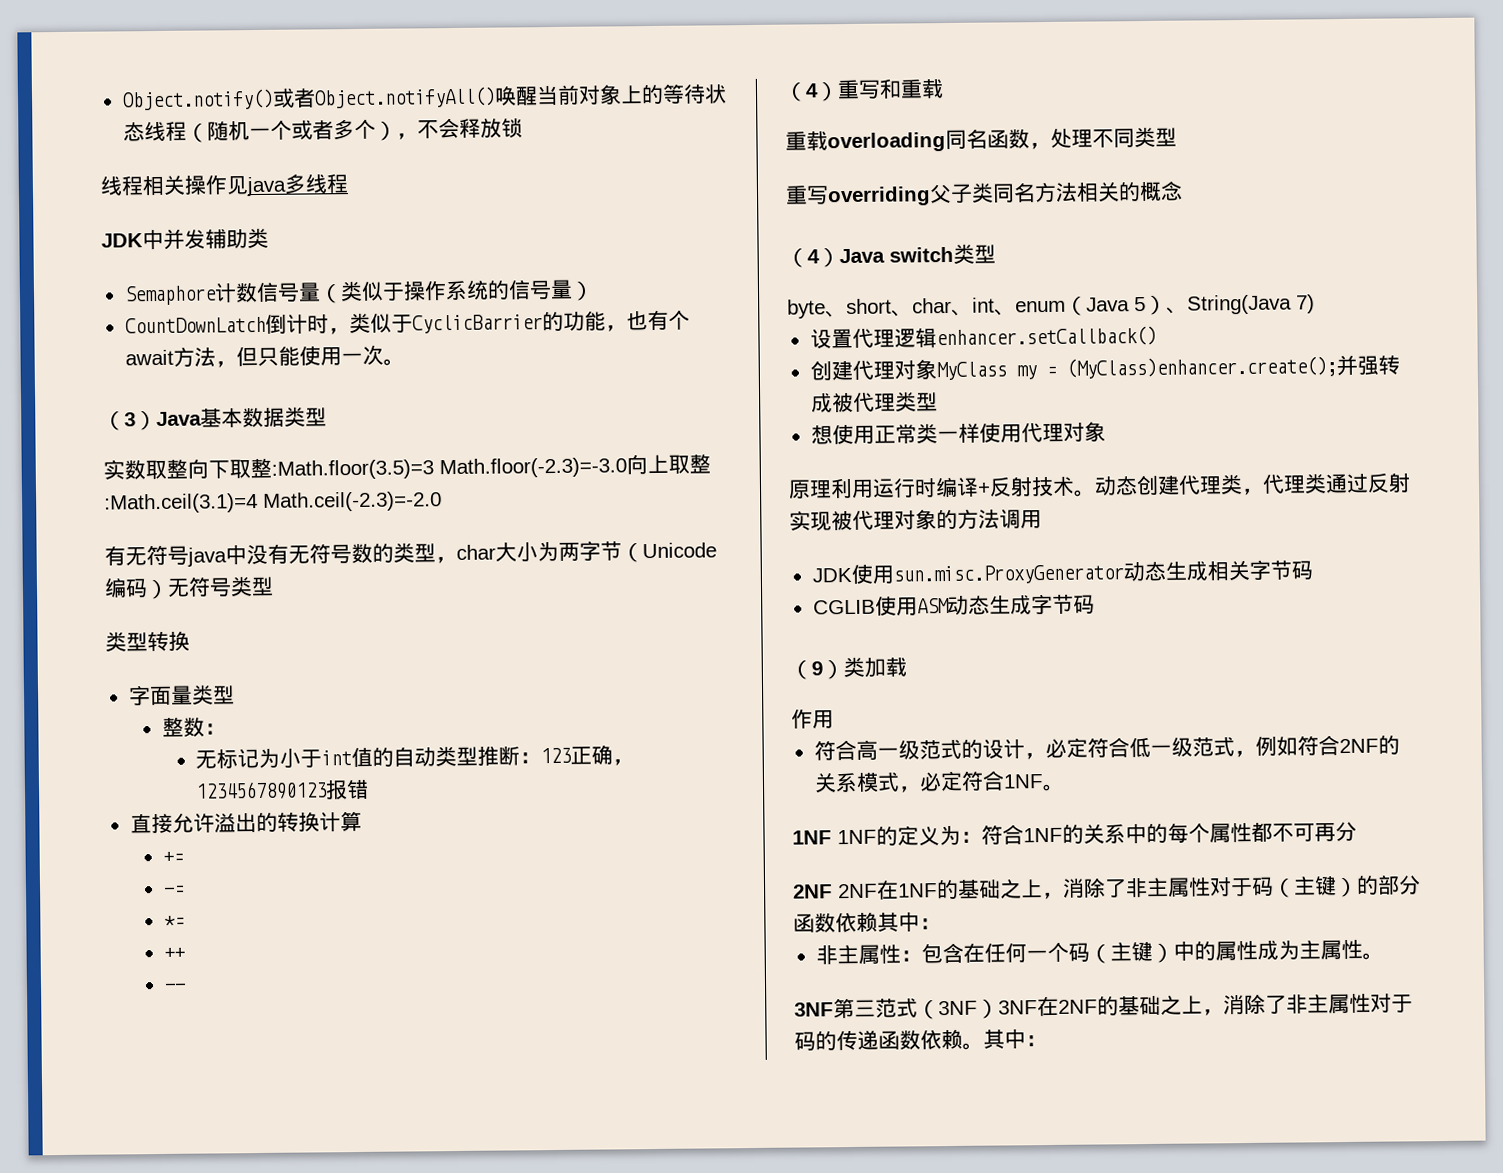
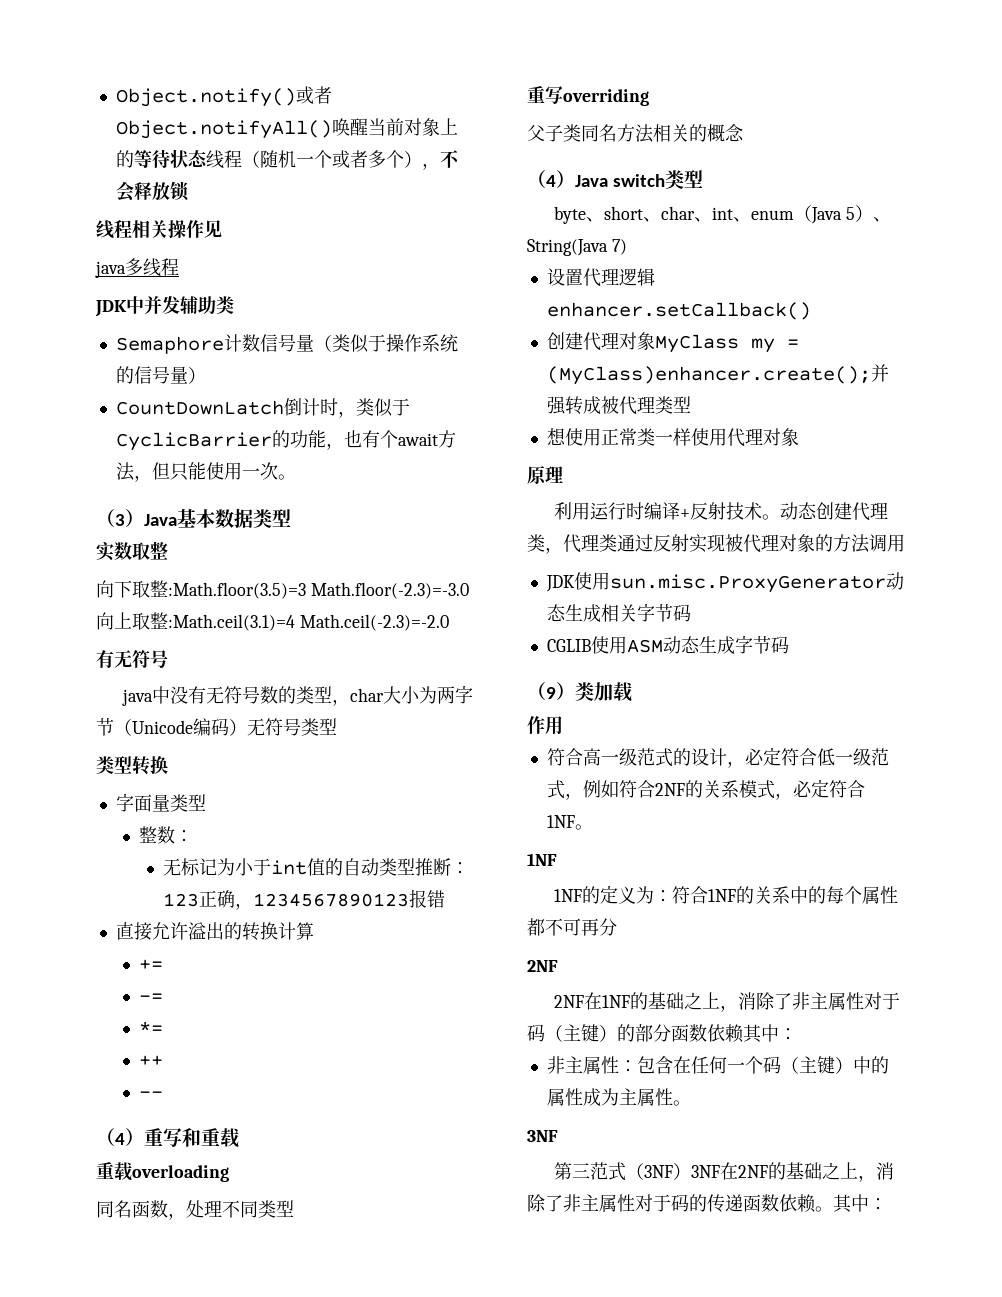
- 线程相关操作见java多线程
+ 线程相关操作见
+ java多线程
- 实数取整向下取整:Math.floor(3.5)=3 Math.floor(-2.3)=-3.0向上取整:Math.ceil(3.1)=4 Math.ceil(-2.3)=-2.0
- 有无符号java中没有无符号数的类型，char大小为两字节（Unicode编码）无符号类型
+ 实数取整
+ 向下取整:Math.floor(3.5)=3 Math.floor(-2.3)=-3.0向上取整:Math.ceil(3.1)=4 Math.ceil(-2.3)=-2.0
+ 有无符号
+ java中没有无符号数的类型，char大小为两字节（Unicode编码）无符号类型
- 重载overloading同名函数，处理不同类型
+ 重载overloading
+ 同名函数，处理不同类型
- 重写overriding父子类同名方法相关的概念
+ 重写overriding
+ 父子类同名方法相关的概念
- 原理利用运行时编译+反射技术。
+ 原理
+ 利用运行时编译+反射技术。
  符合高一级范式的设计，必定符合低一级范式，例如符合2NF的关系模式，必定符合1NF。
- 1NF 1NF的定义为：符合1NF的关系中的每个属性都不可再分
- 2NF 2NF在1NF的基础之上，消除了非主属性对于码（主键）的部分函数依赖其中：
+ 1NF
+ 1NF的定义为：符合1NF的关系中的每个属性都不可再分
+ 2NF
+ 2NF在1NF的基础之上，消除了非主属性对于码（主键）的部分函数依赖其中：
  非主属性：包含在任何一个码（主键）中的属性成为主属性。
- 3NF第三范式（3NF）3NF在2NF的基础之上，消除了非主属性对于码的传递函数依赖。
+ 3NF
+ 第三范式（3NF）3NF在2NF的基础之上，消除了非主属性对于码的传递函数依赖。

